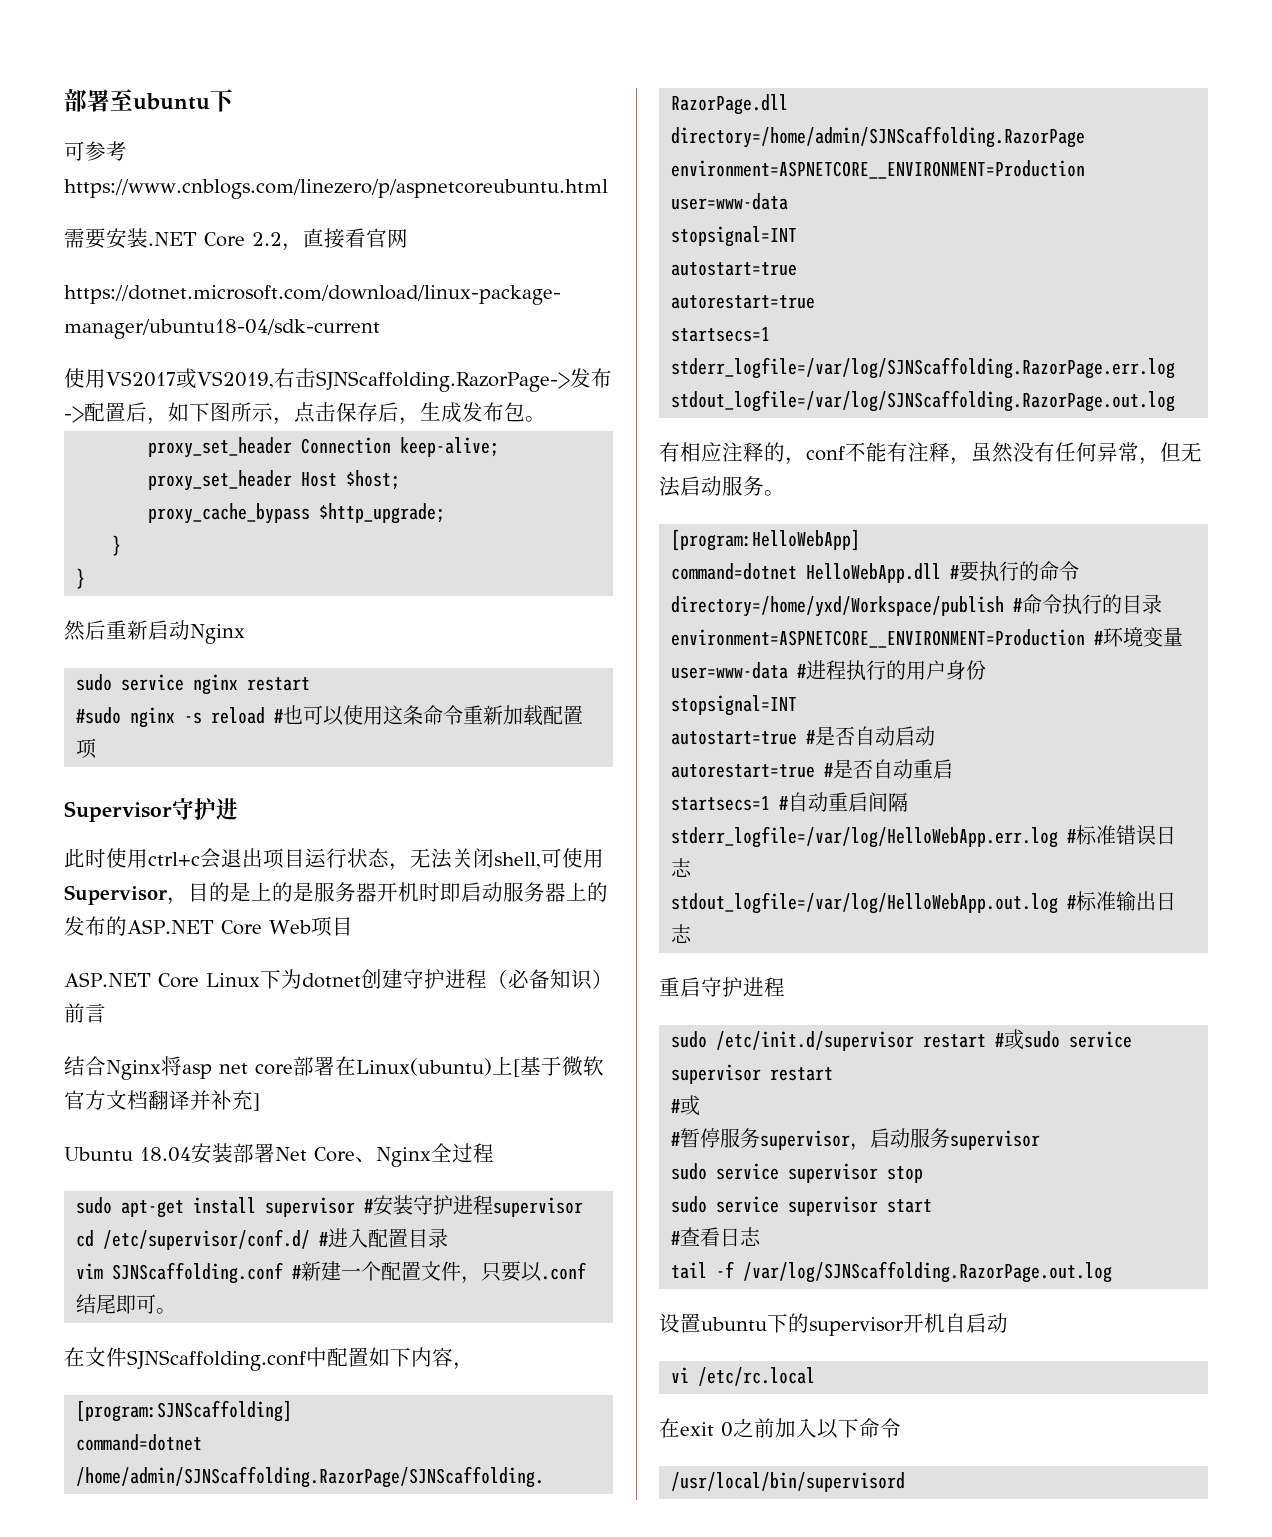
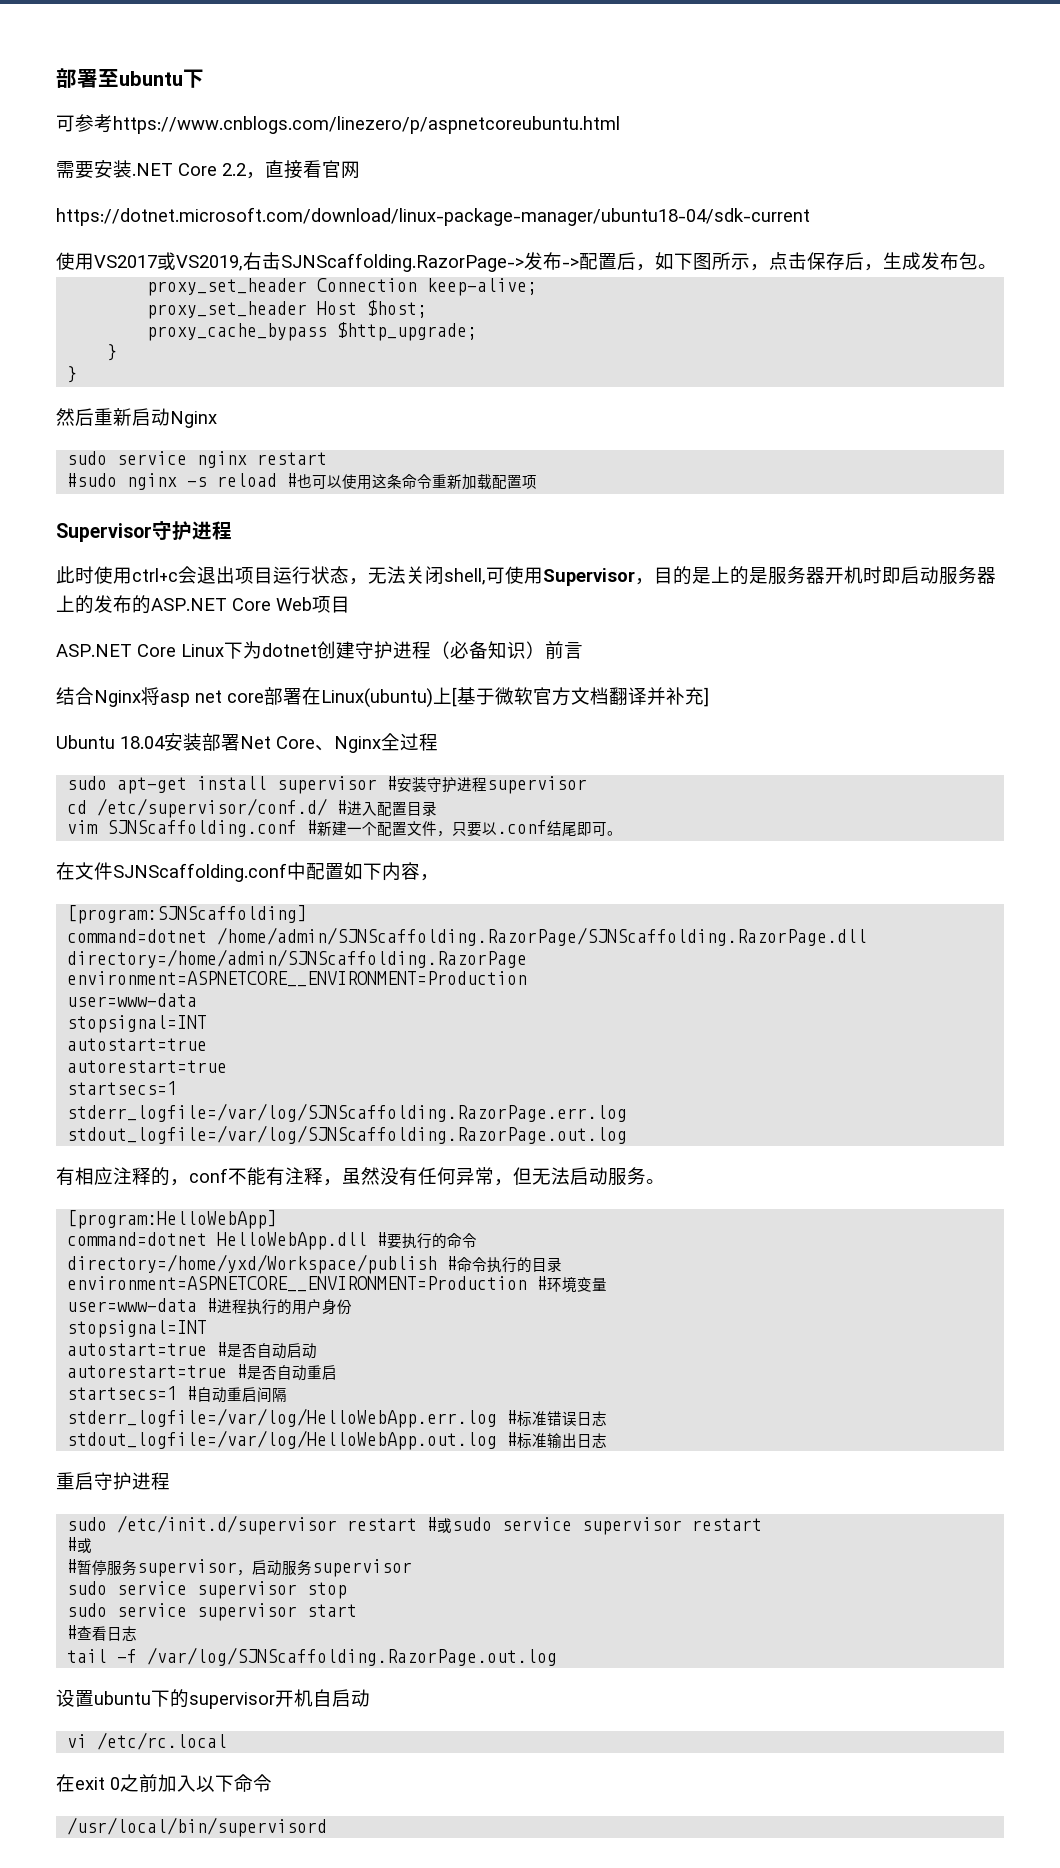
- Supervisor守护进
+ Supervisor守护进程

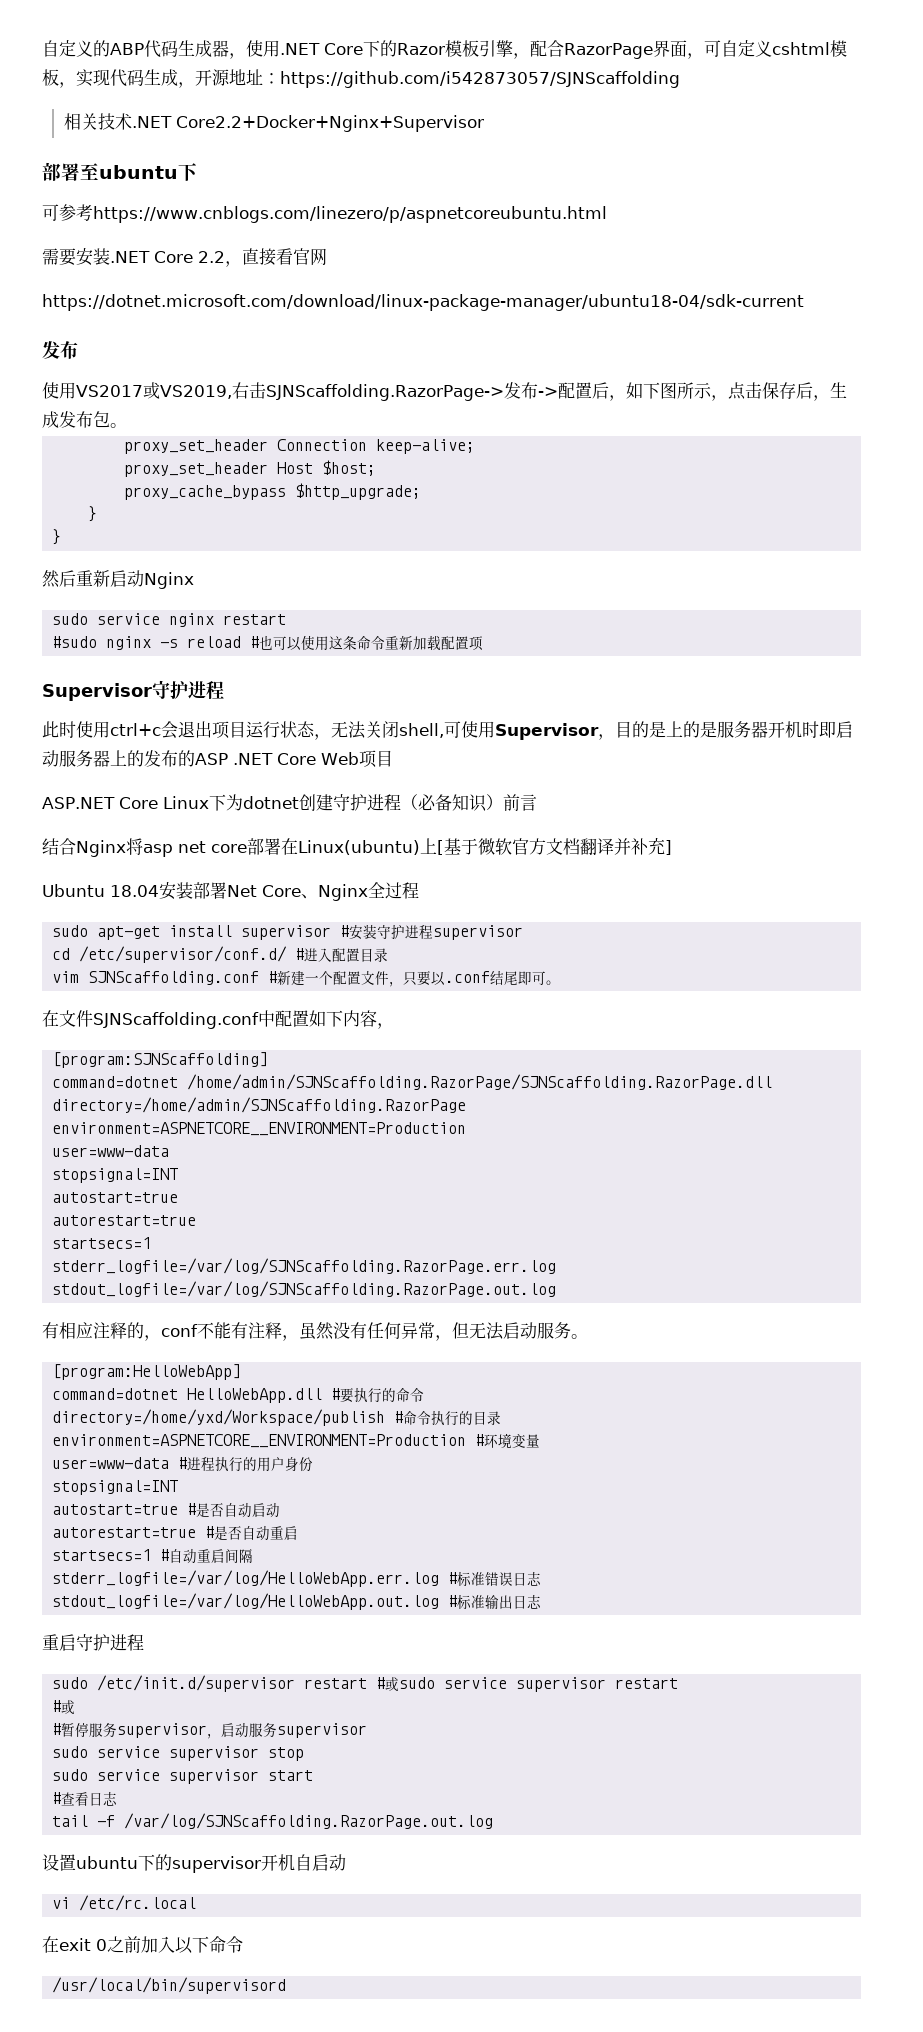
+ 自定义的ABP代码生成器，使用.NET Core下的Razor模板引擎，配合RazorPage界面，可自定义cshtml模板，实现代码生成，开源地址：https://github.com/i542873057/SJNScaffolding
+ 相关技术.NET Core2.2+Docker+Nginx+Supervisor
  https://dotnet.microsoft.com/download/linux-package-manager/ubuntu18-04/sdk-current
+ 发布
- 此时使用ctrl+c会退出项目运行状态，无法关闭shell,可使用Supervisor，目的是上的是服务器开机时即启动服务器上的发布的ASP.NET Core Web项目
+ 此时使用ctrl+c会退出项目运行状态，无法关闭shell,可使用Supervisor，目的是上的是服务器开机时即启动服务器上的发布的ASP .NET Core Web项目

